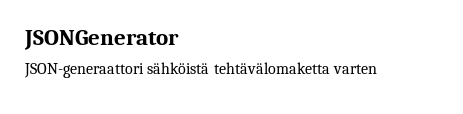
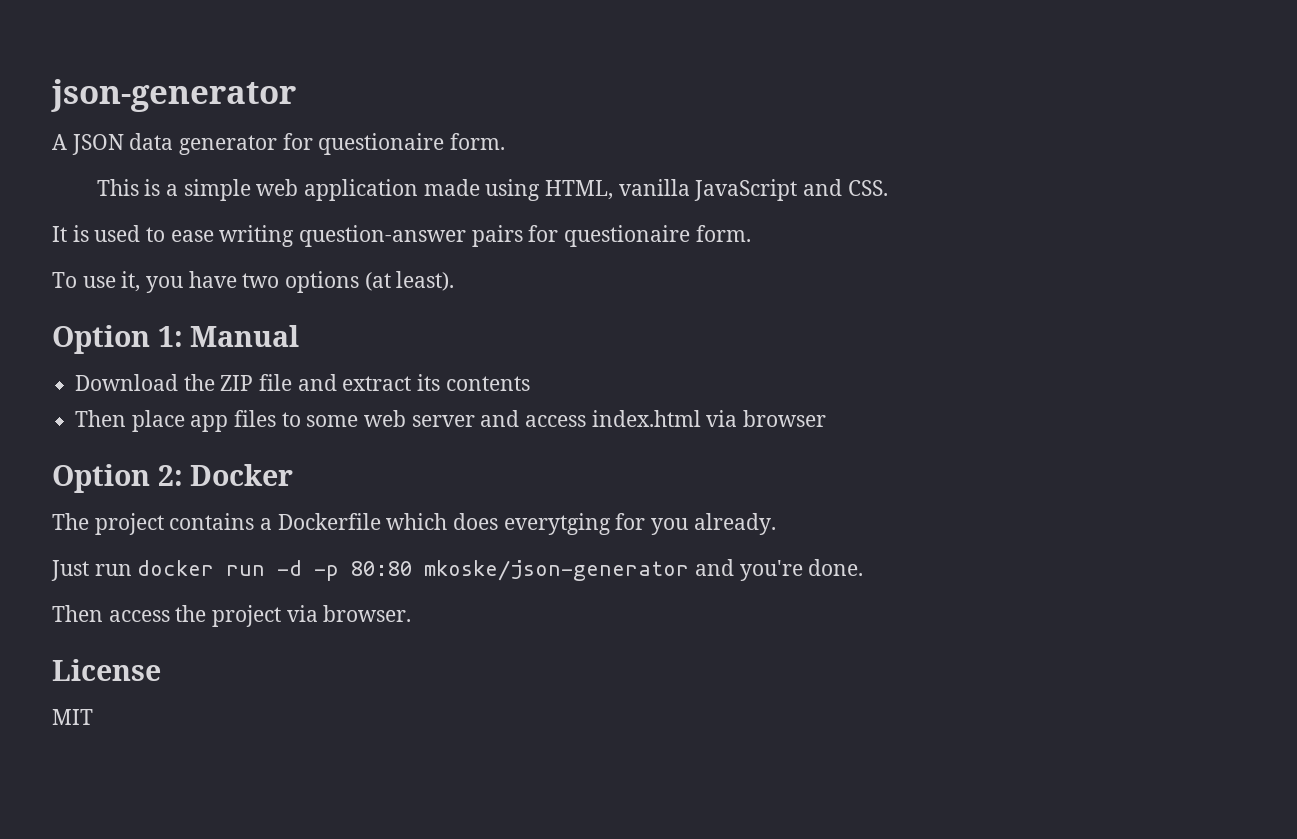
- JSONGenerator
- JSON-generaattori sähköistä tehtävälomaketta varten
+ json-generator
+ A JSON data generator for questionaire form.
+ This is a simple web application made using HTML, vanilla JavaScript and CSS.
+ It is used to ease writing question-answer pairs for questionaire form.
+ To use it, you have two options (at least).
+ Option 1: Manual
+ Download the ZIP file and extract its contents
+ Then place app files to some web server and access index.html via browser
+ Option 2: Docker
+ The project contains a Dockerfile which does everytging for you already.
+ Just run docker run -d -p 80:80 mkoske/json-generator and you're done.
+ Then access the project via browser.
+ License
+ MIT

